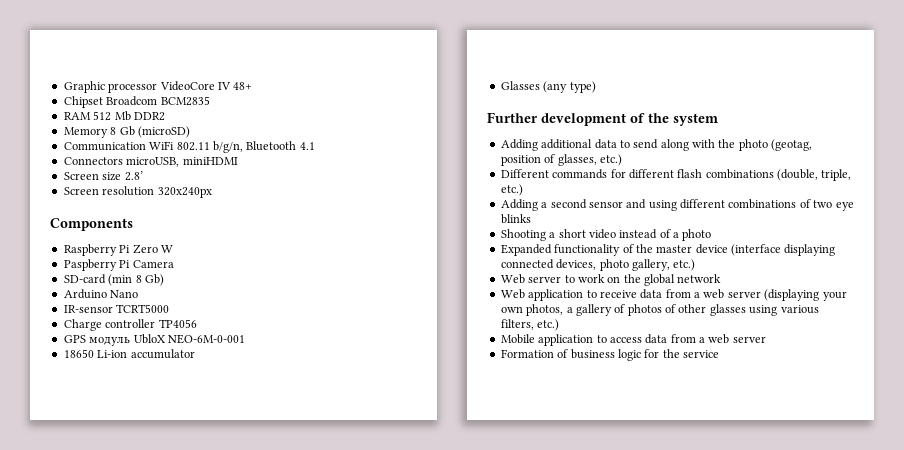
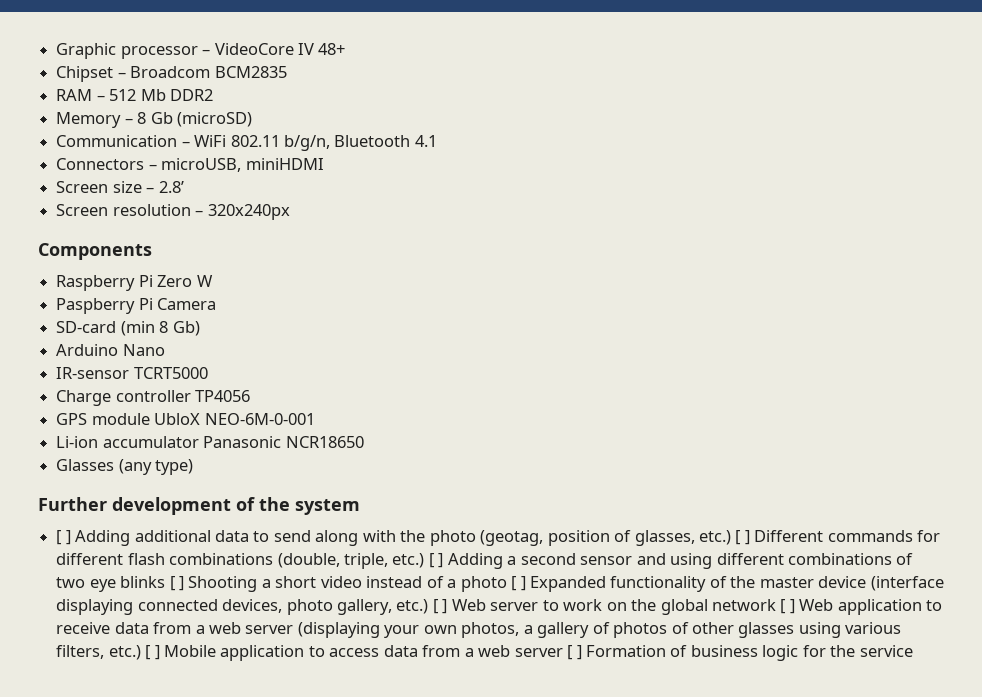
- Graphic processor VideoCore IV 48+
+ Graphic processor – VideoCore IV 48+
- Chipset Broadcom BCM2835
+ Chipset – Broadcom BCM2835
- RAM 512 Mb DDR2
+ RAM – 512 Mb DDR2
- Memory 8 Gb (microSD)
+ Memory – 8 Gb (microSD)
- Communication WiFi 802.11 b/g/n, Bluetooth 4.1
+ Communication – WiFi 802.11 b/g/n, Bluetooth 4.1
- Connectors microUSB, miniHDMI
+ Connectors – microUSB, miniHDMI
- Screen size 2.8’
+ Screen size – 2.8’
- Screen resolution 320x240px
+ Screen resolution – 320x240px
- GPS модуль UbloX NEO-6M-0-001
+ GPS module UbloX NEO-6M-0-001
- 18650 Li-ion accumulator
+ Li-ion accumulator Panasonic NCR18650
- Adding additional data to send along with the photo (geotag, position of glasses, etc.)
- Different commands for different flash combinations (double, triple, etc.)
- Adding a second sensor and using different combinations of two eye blinks
- Shooting a short video instead of a photo
- Expanded functionality of the master device (interface displaying connected devices, photo gallery, etc.)
- Web server to work on the global network
- Web application to receive data from a web server (displaying your own photos, a gallery of photos of other glasses using various filters, etc.)
- Mobile application to access data from a web server
- Formation of business logic for the service
+ [ ] Adding additional data to send along with the photo (geotag, position of glasses, etc.) [ ] Different commands for different flash combinations (double, triple, etc.) [ ] Adding a second sensor and using different combinations of two eye blinks [ ] Shooting a short video instead of a photo [ ] Expanded functionality of the master device (interface displaying connected devices, photo gallery, etc.) [ ] Web server to work on the global network [ ] Web application to receive data from a web server (displaying your own photos, a gallery of photos of other glasses using various filters, etc.) [ ] Mobile application to access data from a web server [ ] Formation of business logic for the service

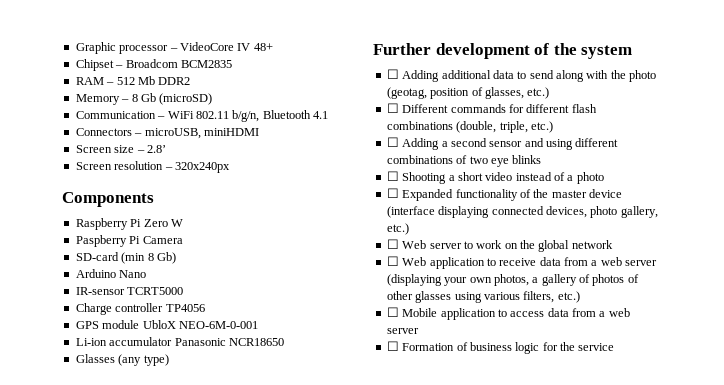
- [ ] Adding additional data to send along with the photo (geotag, position of glasses, etc.) [ ] Different commands for different flash combinations (double, triple, etc.) [ ] Adding a second sensor and using different combinations of two eye blinks [ ] Shooting a short video instead of a photo [ ] Expanded functionality of the master device (interface displaying connected devices, photo gallery, etc.) [ ] Web server to work on the global network [ ] Web application to receive data from a web server (displaying your own photos, a gallery of photos of other glasses using various filters, etc.) [ ] Mobile application to access data from a web server [ ] Formation of business logic for the service
+ ☐ Adding additional data to send along with the photo (geotag, position of glasses, etc.)
+ ☐ Different commands for different flash combinations (double, triple, etc.)
+ ☐ Adding a second sensor and using different combinations of two eye blinks
+ ☐ Shooting a short video instead of a photo
+ ☐ Expanded functionality of the master device (interface displaying connected devices, photo gallery, etc.)
+ ☐ Web server to work on the global network
+ ☐ Web application to receive data from a web server (displaying your own photos, a gallery of photos of other glasses using various filters, etc.)
+ ☐ Mobile application to access data from a web server
+ ☐ Formation of business logic for the service

